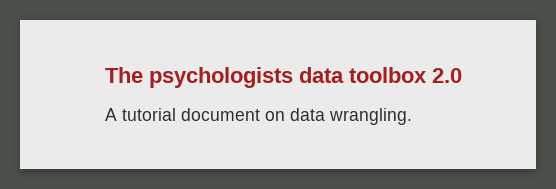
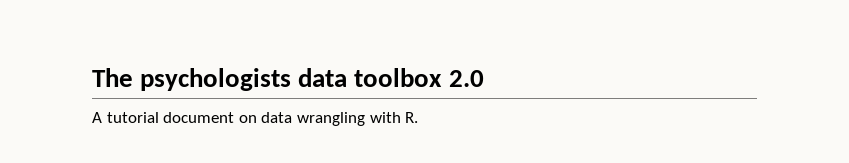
- A tutorial document on data wrangling.
+ A tutorial document on data wrangling with R.

